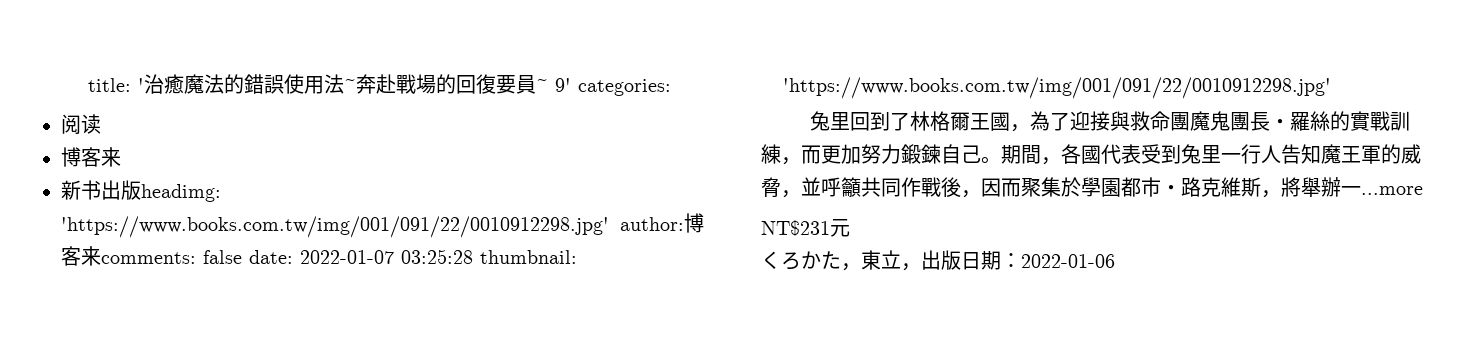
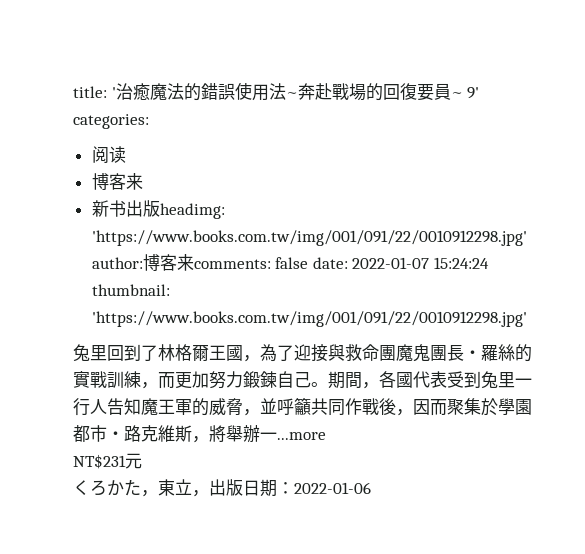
- 新书出版headimg: 'https://www.books.com.tw/img/001/091/22/0010912298.jpg' author:博客来comments: false date: 2022-01-07 03:25:28 thumbnail: 'https://www.books.com.tw/img/001/091/22/0010912298.jpg'
+ 新书出版headimg: 'https://www.books.com.tw/img/001/091/22/0010912298.jpg' author:博客来comments: false date: 2022-01-07 15:24:24 thumbnail: 'https://www.books.com.tw/img/001/091/22/0010912298.jpg'

